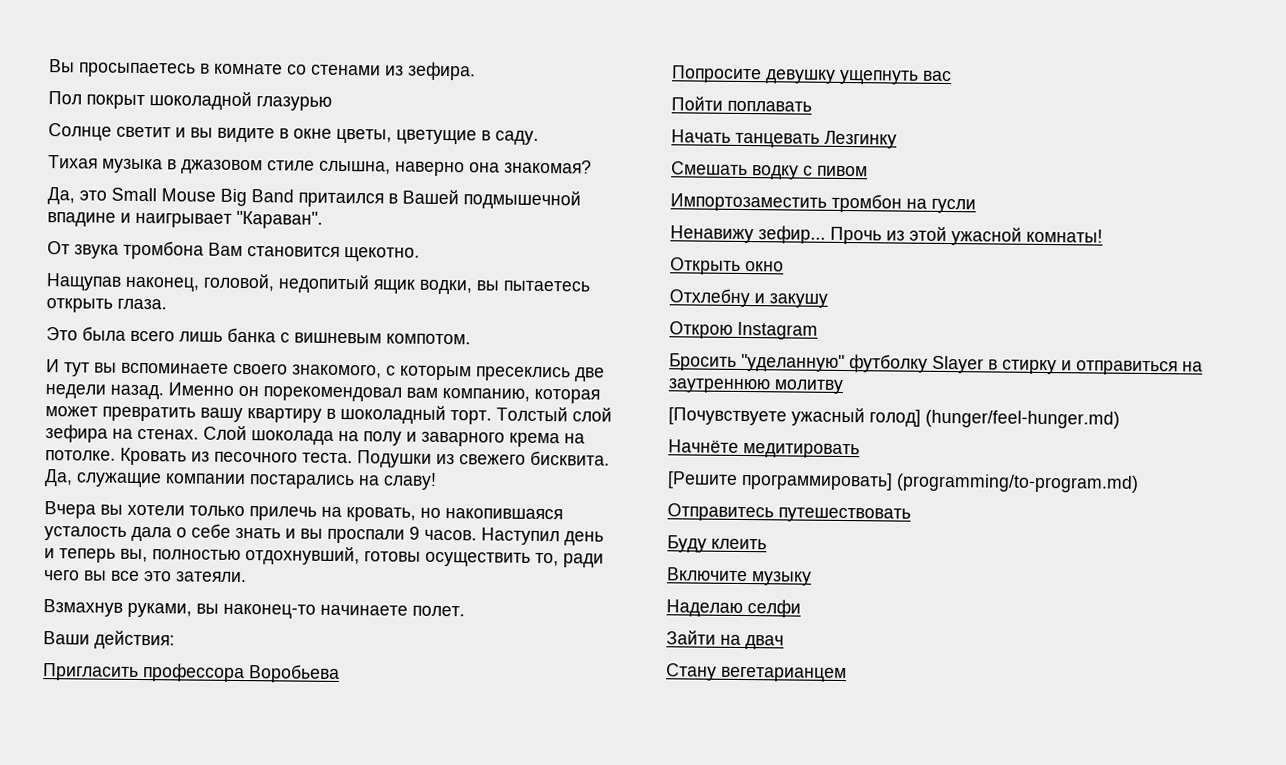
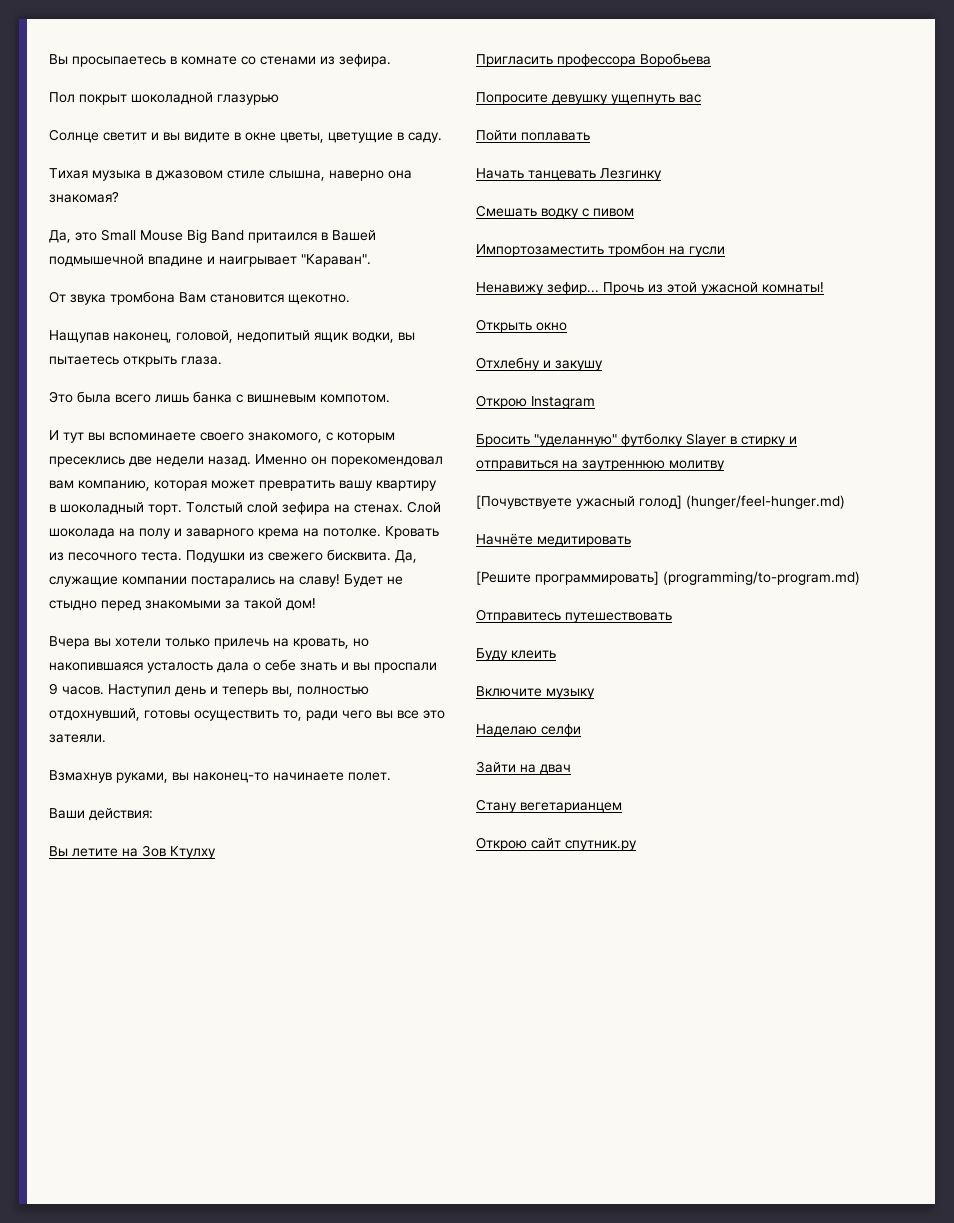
+ Будет не стыдно перед знакомыми за такой дом!
+ Вы летите на Зов Ктулху
+ Открою сайт спутник.ру

